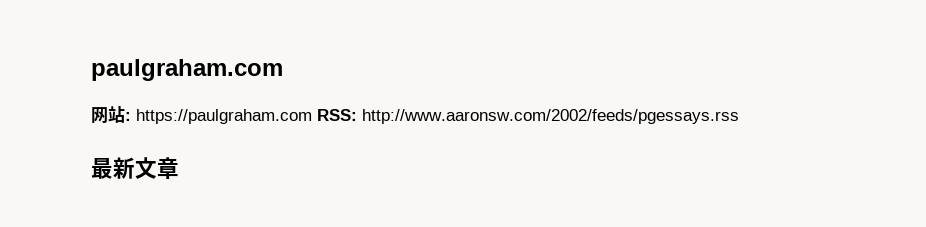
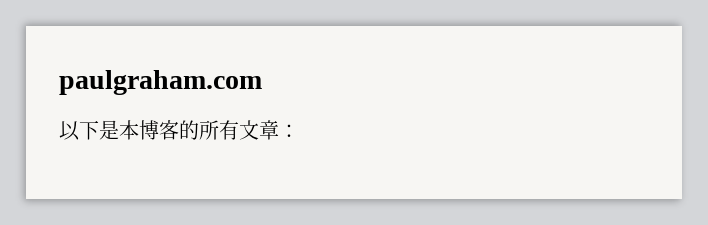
- 网站: https://paulgraham.com RSS: http://www.aaronsw.com/2002/feeds/pgessays.rss
- 最新文章
+ 以下是本博客的所有文章：

